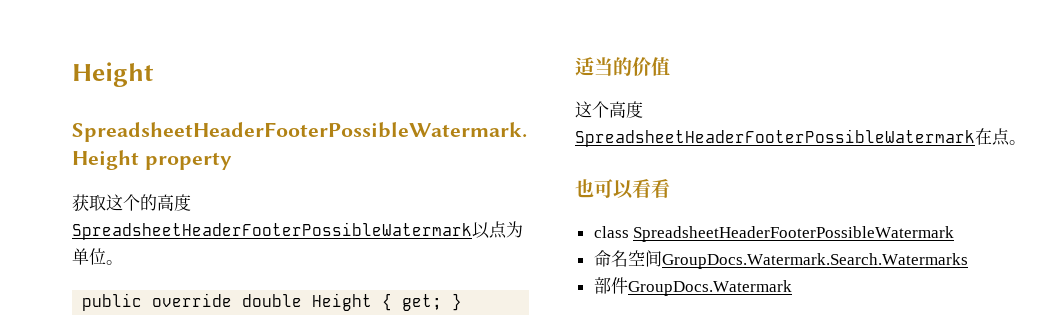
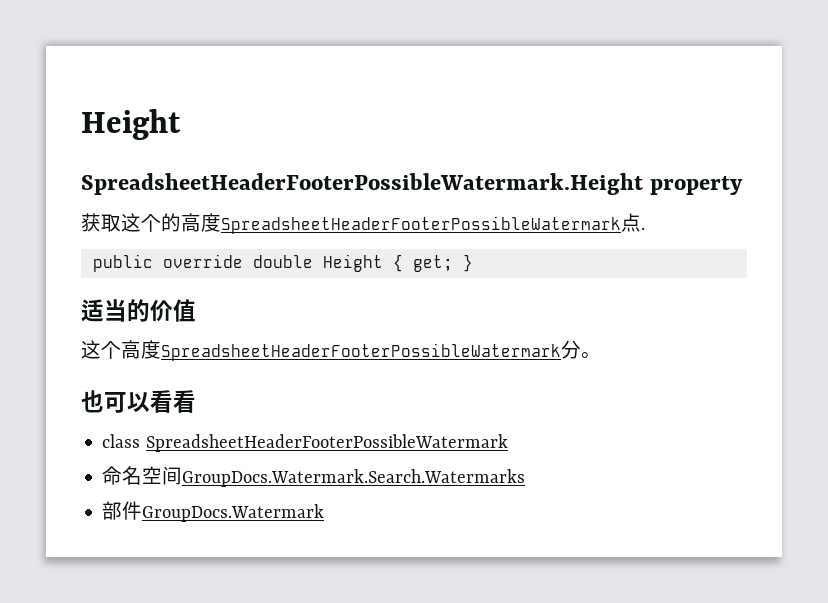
- 获取这个的高度SpreadsheetHeaderFooterPossibleWatermark以点为单位。
+ 获取这个的高度SpreadsheetHeaderFooterPossibleWatermark点.
- 这个高度SpreadsheetHeaderFooterPossibleWatermark在点。
+ 这个高度SpreadsheetHeaderFooterPossibleWatermark分。

